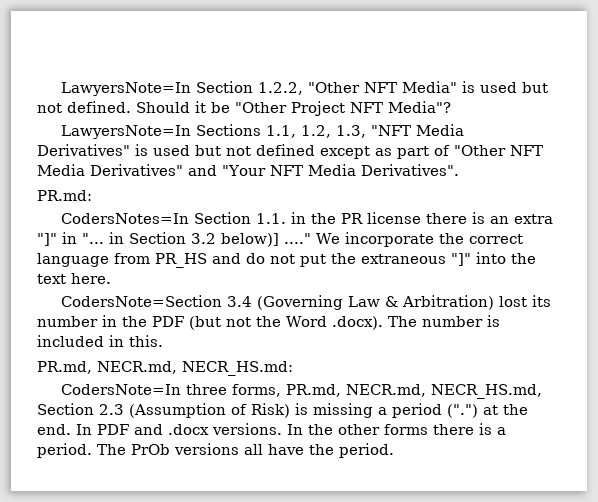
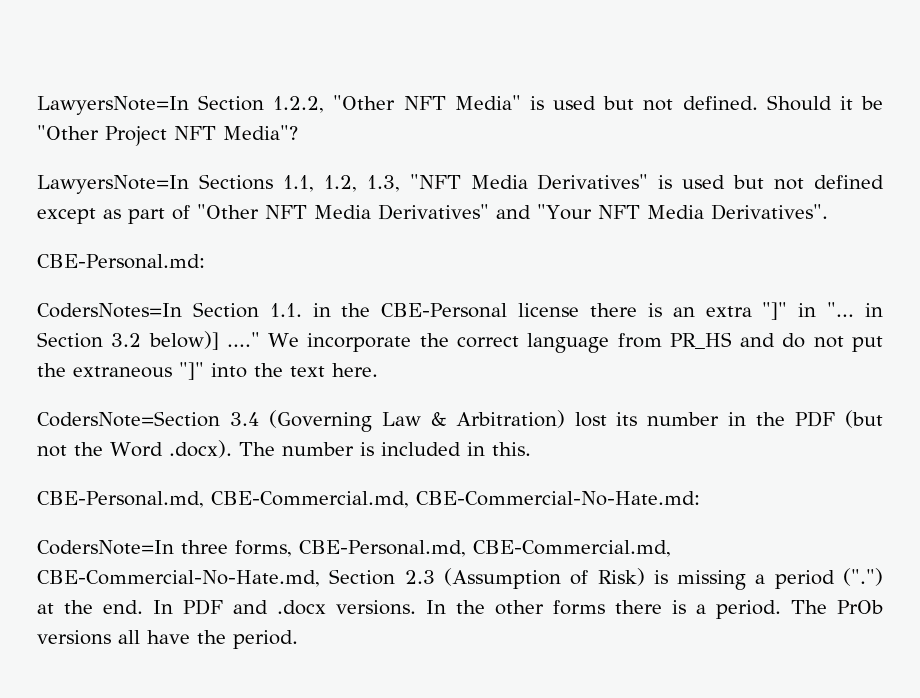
- PR.md:
+ CBE-Personal.md:
- CodersNotes=In Section 1.1. in the PR license there is an extra "]" in "... in Section 3.2 below)] ...."
+ CodersNotes=In Section 1.1. in the CBE-Personal license there is an extra "]" in "... in Section 3.2 below)] ...."
- PR.md, NECR.md, NECR_HS.md:
+ CBE-Personal.md, CBE-Commercial.md, CBE-Commercial-No-Hate.md:
- CodersNote=In three forms, PR.md, NECR.md, NECR_HS.md, Section 2.3 (Assumption of Risk) is missing a period (".") at the end.
+ CodersNote=In three forms, CBE-Personal.md, CBE-Commercial.md, CBE-Commercial-No-Hate.md, Section 2.3 (Assumption of Risk) is missing a period (".") at the end.

